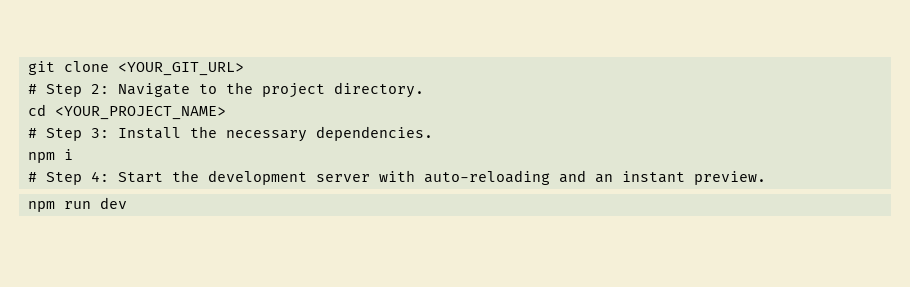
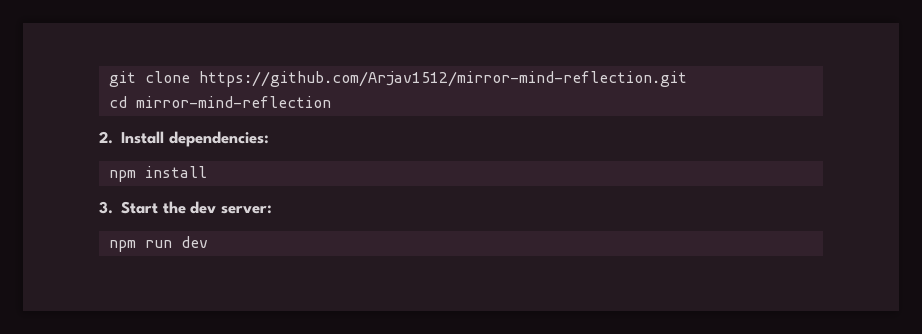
- git clone <YOUR_GIT_URL>
- # Step 2: Navigate to the project directory.
- cd <YOUR_PROJECT_NAME>
- # Step 3: Install the necessary dependencies.
- npm i
- # Step 4: Start the development server with auto-reloading and an instant preview.
+ git clone https://github.com/Arjav1512/mirror-mind-reflection.git
+ cd mirror-mind-reflection
+ 2. Install dependencies:
+ npm install
+ 3. Start the dev server:

